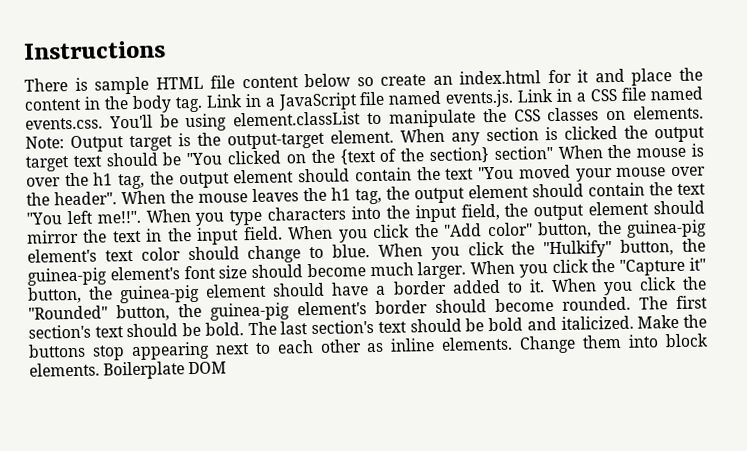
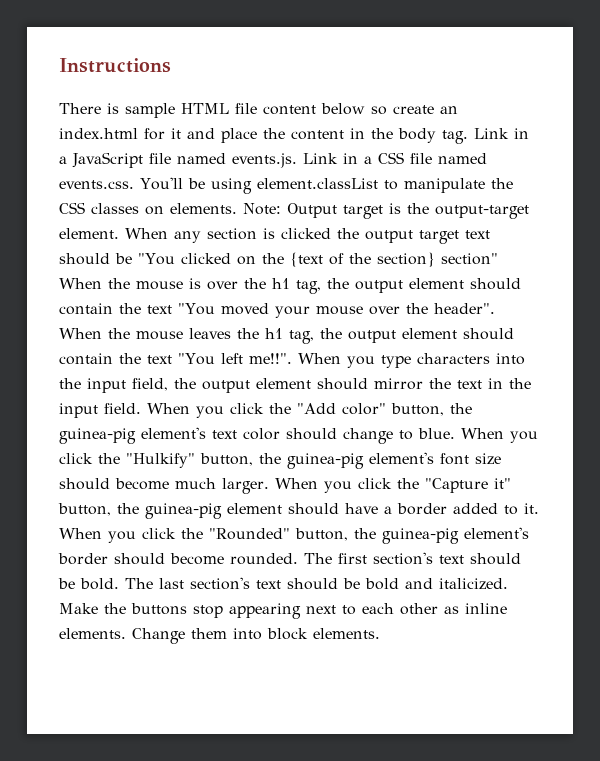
- Boilerplate DOM

